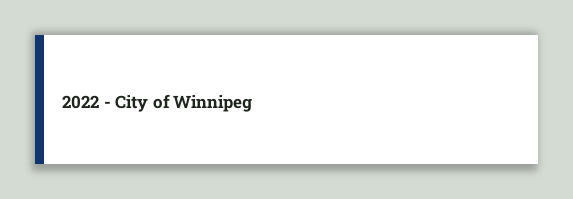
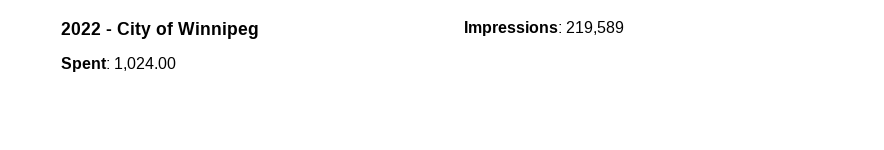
+ Spent: 1,024.00
+ Impressions: 219,589

